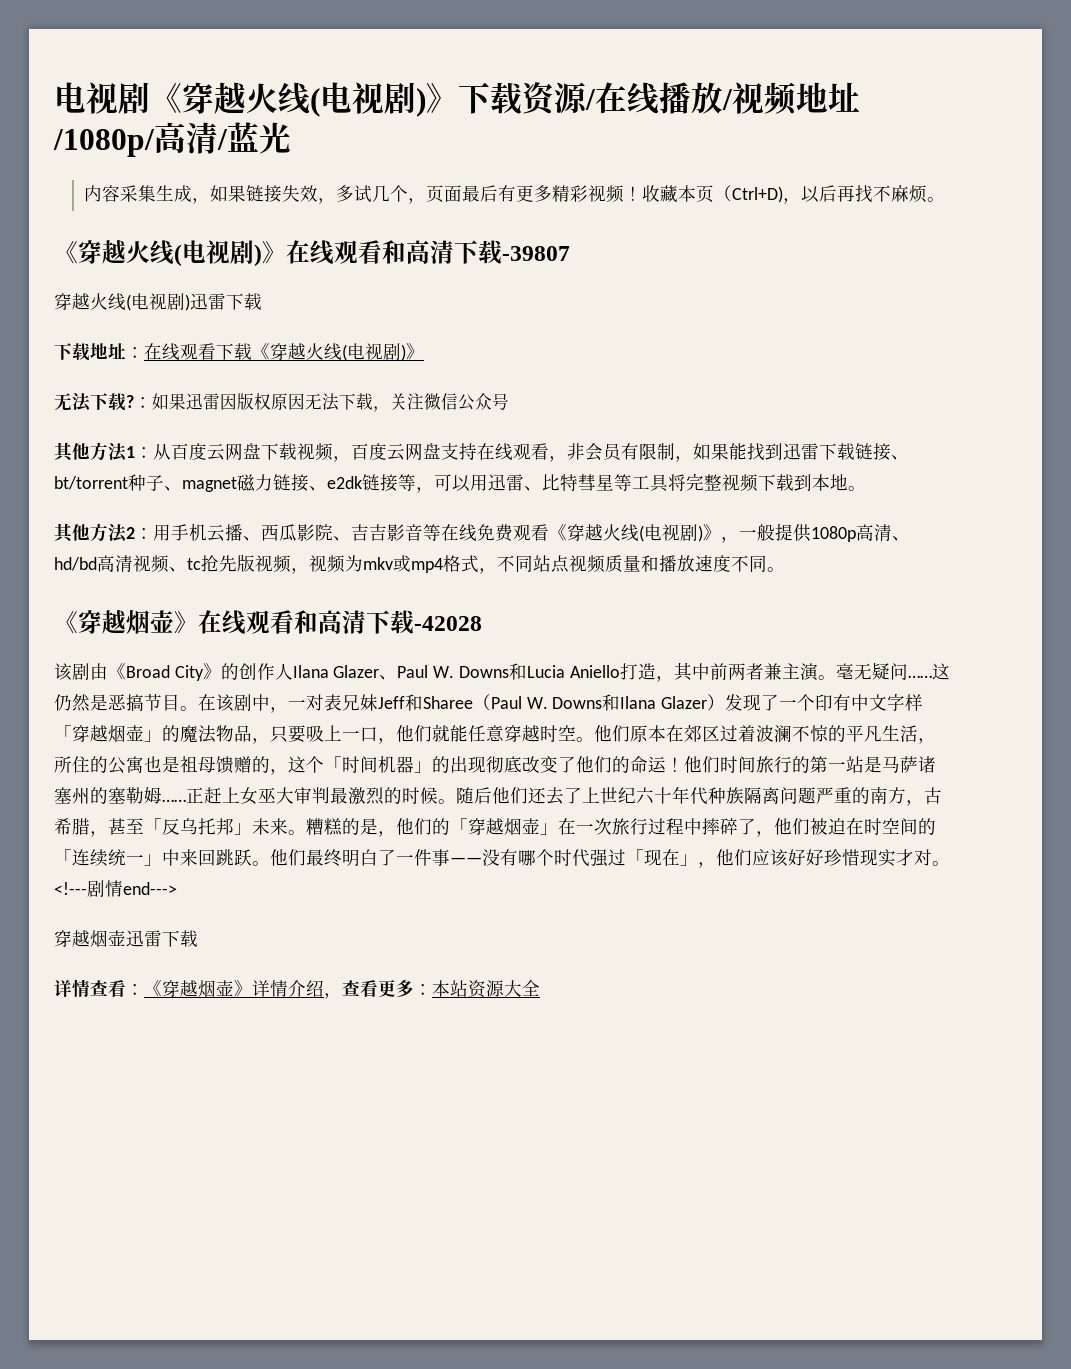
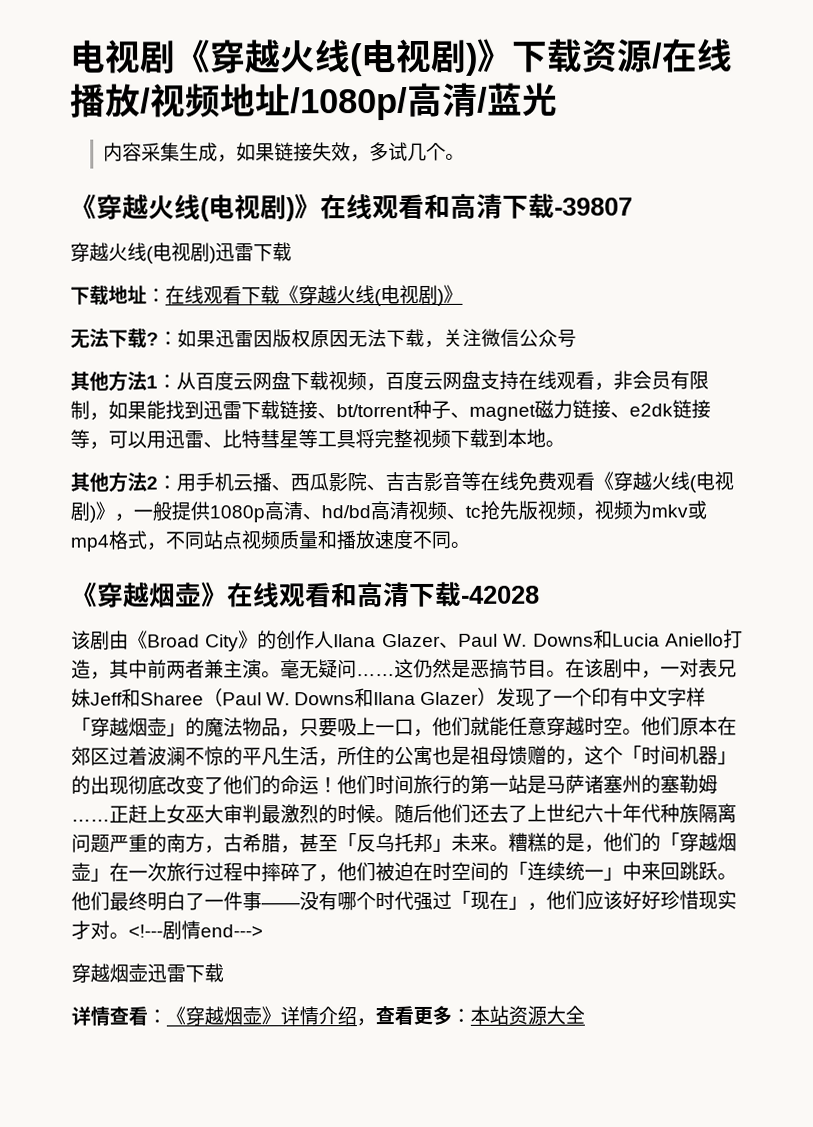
- 内容采集生成，如果链接失效，多试几个，页面最后有更多精彩视频！收藏本页（Ctrl+D)，以后再找不麻烦。
+ 内容采集生成，如果链接失效，多试几个。

